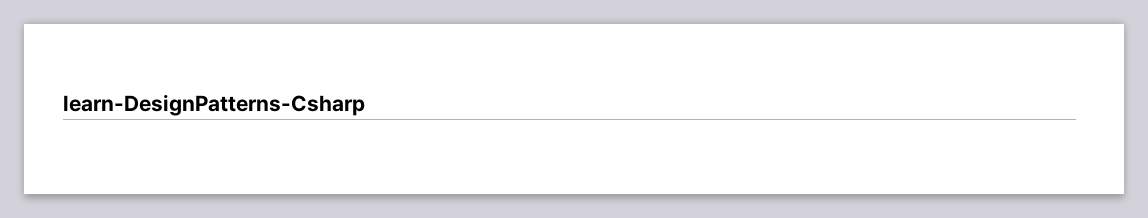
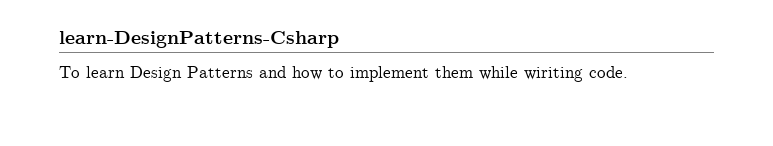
+ To learn Design Patterns and how to implement them while wiriting code.

